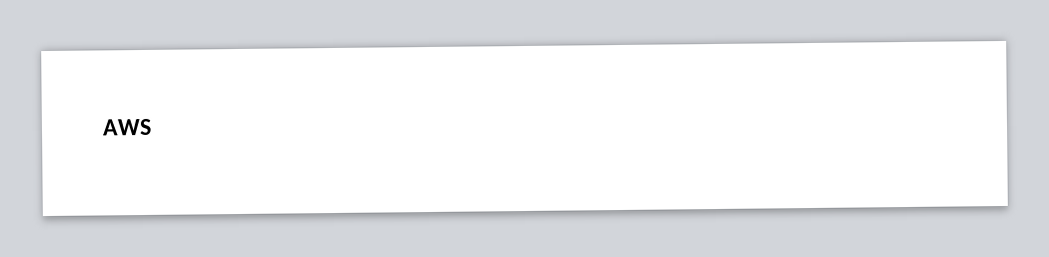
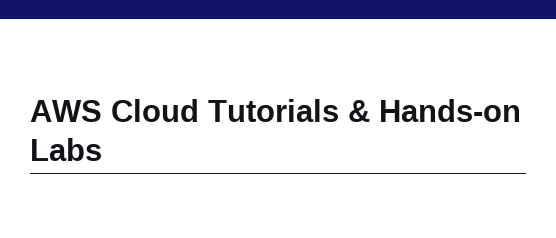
- AWS
+ AWS Cloud Tutorials & Hands-on Labs

